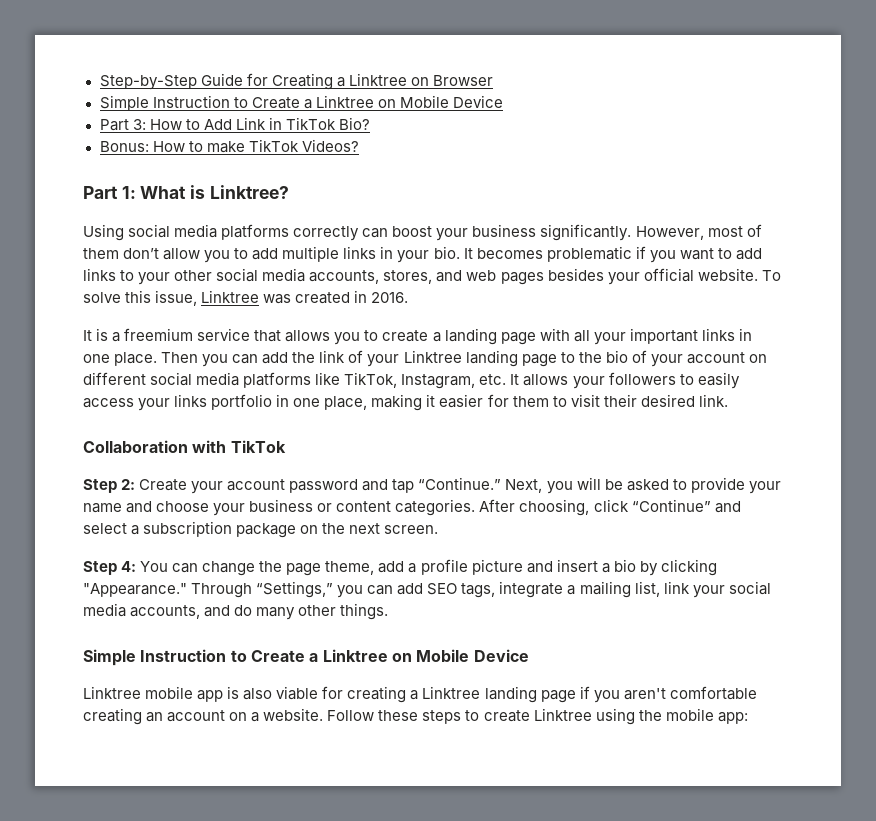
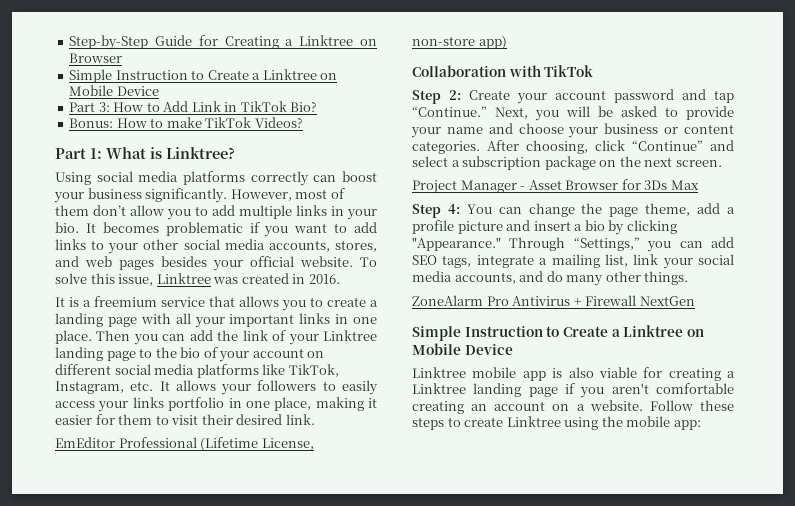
+ EmEditor Professional (Lifetime License, non-store app)
+ Project Manager - Asset Browser for 3Ds Max
+ ZoneAlarm Pro Antivirus + Firewall NextGen

